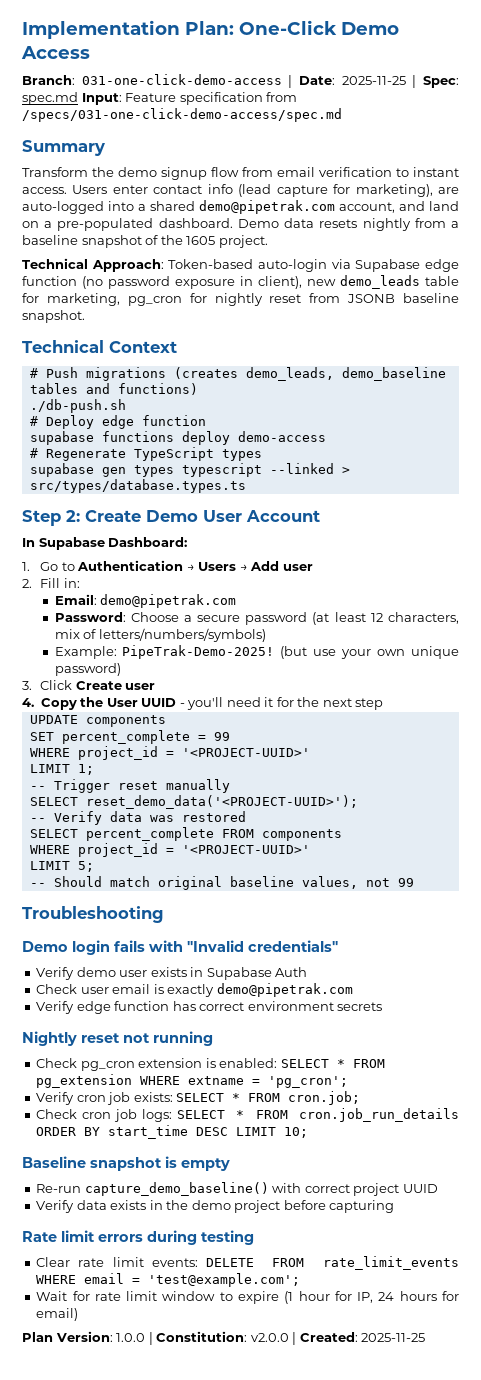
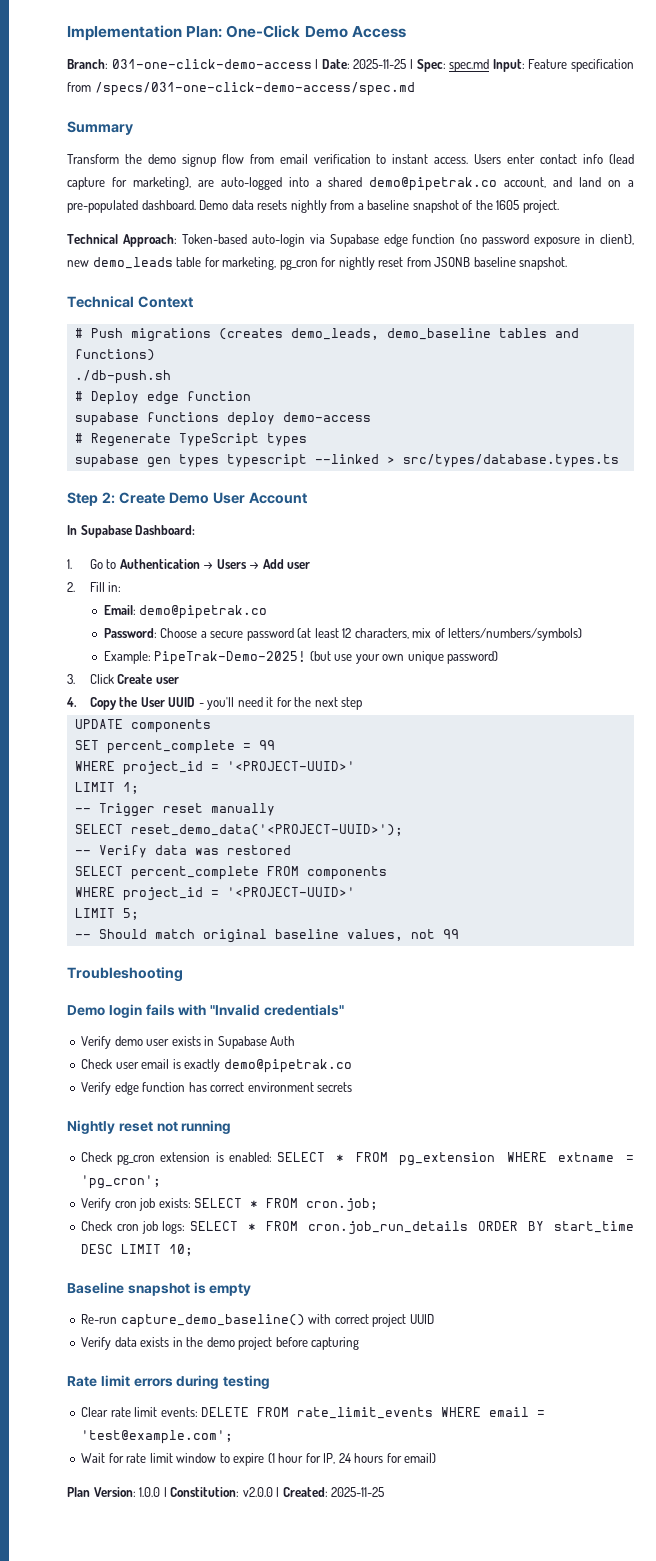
- Users enter contact info (lead capture for marketing), are auto-logged into a shared demo@pipetrak.com account, and land on a pre-populated dashboard.
+ Users enter contact info (lead capture for marketing), are auto-logged into a shared demo@pipetrak.co account, and land on a pre-populated dashboard.
- Email: demo@pipetrak.com
+ Email: demo@pipetrak.co
- Check user email is exactly demo@pipetrak.com
+ Check user email is exactly demo@pipetrak.co

